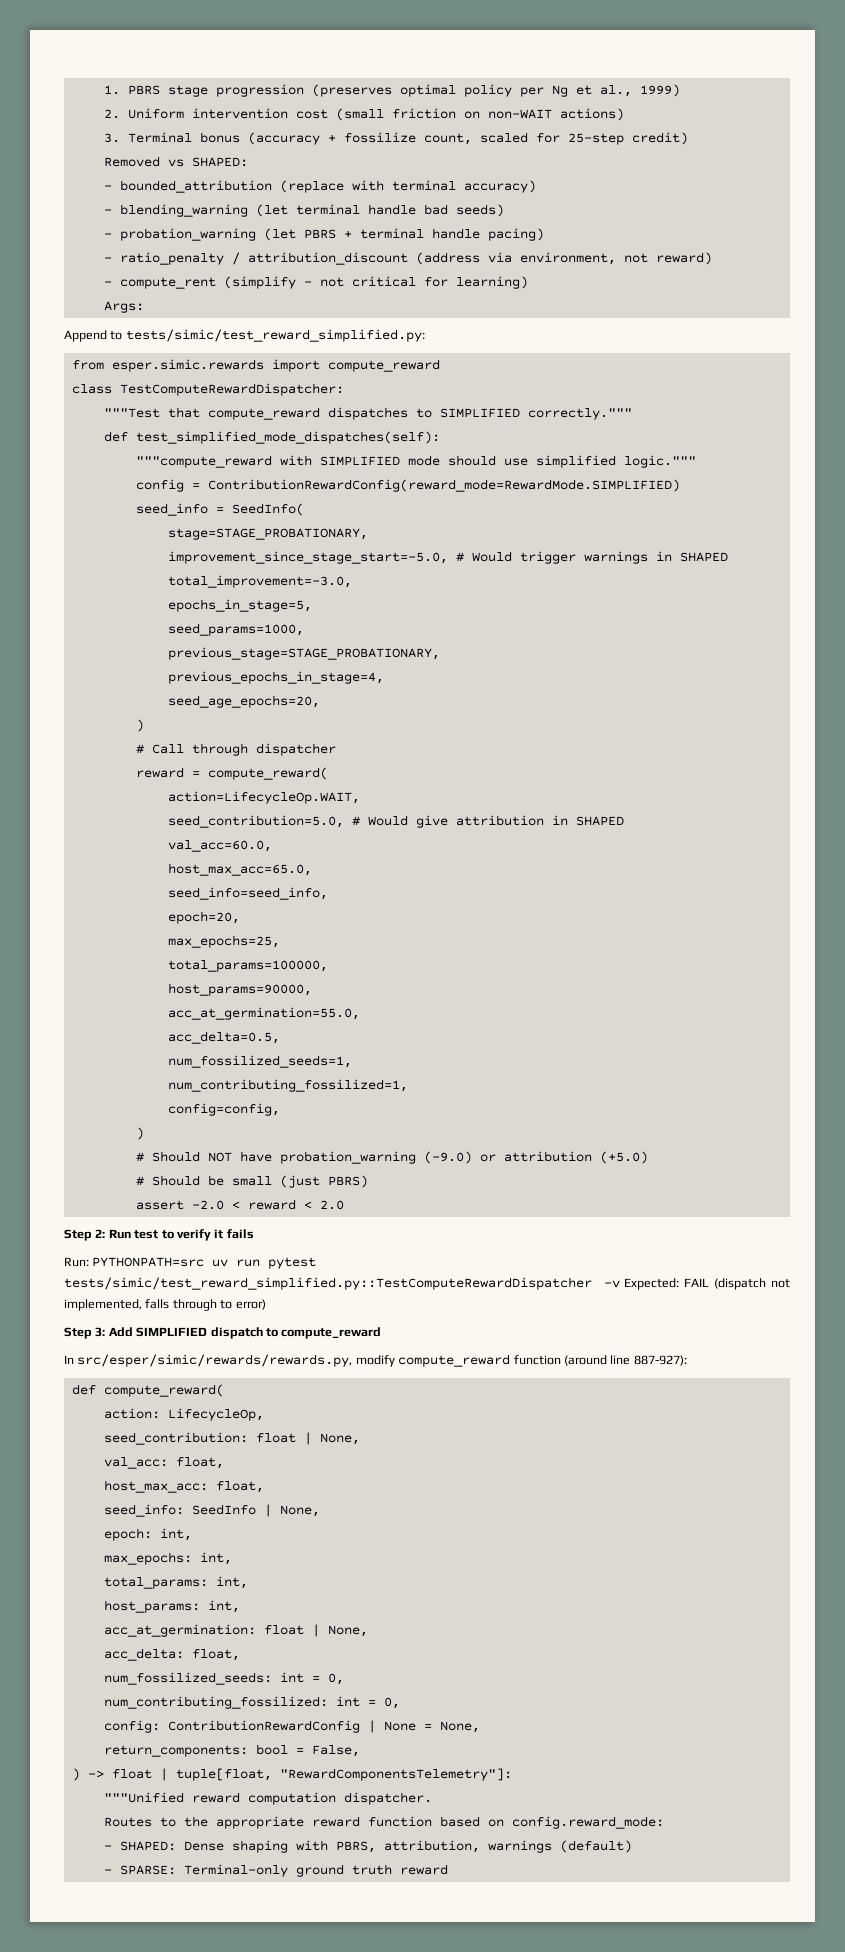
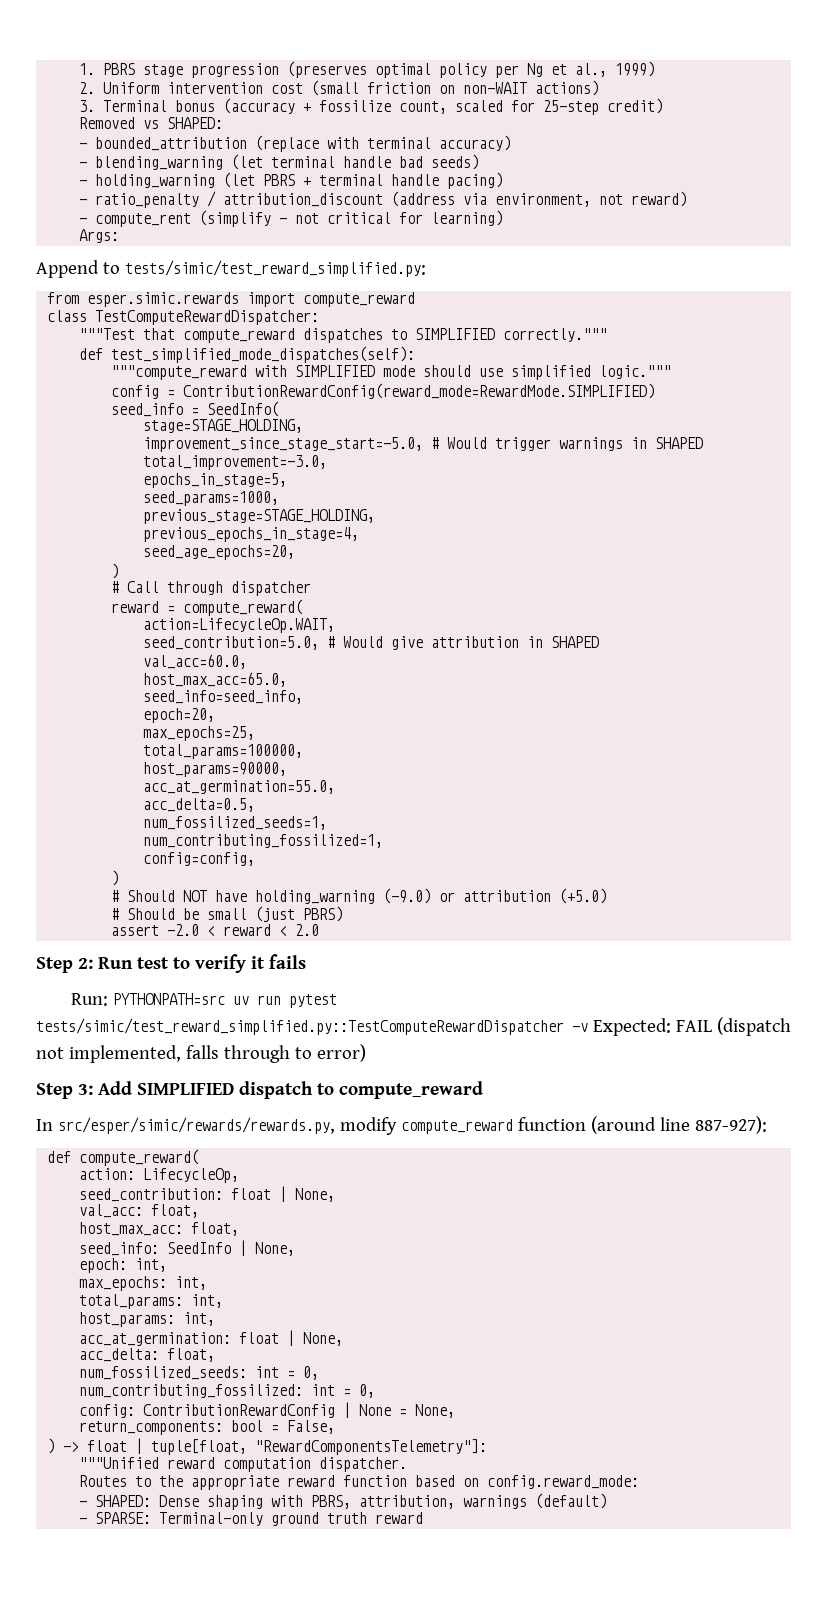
- - probation_warning (let PBRS + terminal handle pacing)
+ - holding_warning (let PBRS + terminal handle pacing)
- stage=STAGE_PROBATIONARY,
+ stage=STAGE_HOLDING,
- previous_stage=STAGE_PROBATIONARY,
+ previous_stage=STAGE_HOLDING,
- # Should NOT have probation_warning (-9.0) or attribution (+5.0)
+ # Should NOT have holding_warning (-9.0) or attribution (+5.0)

